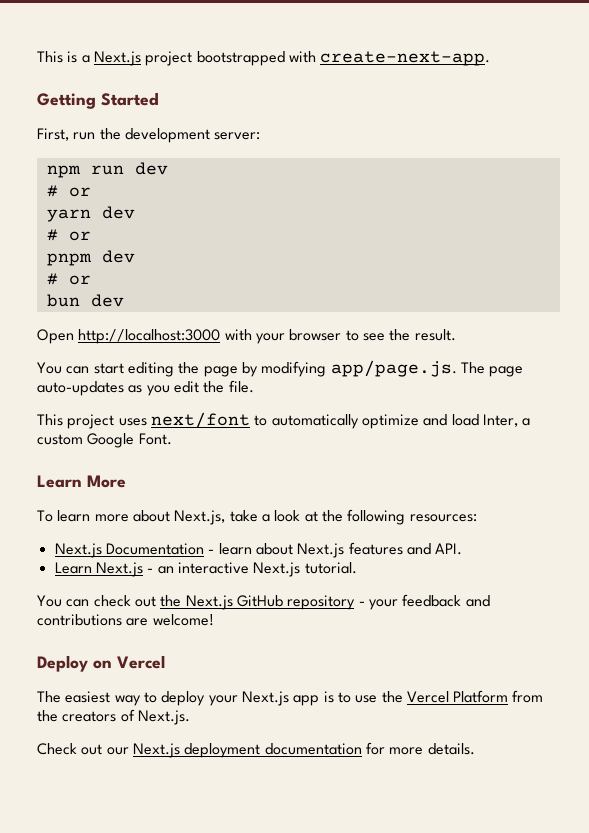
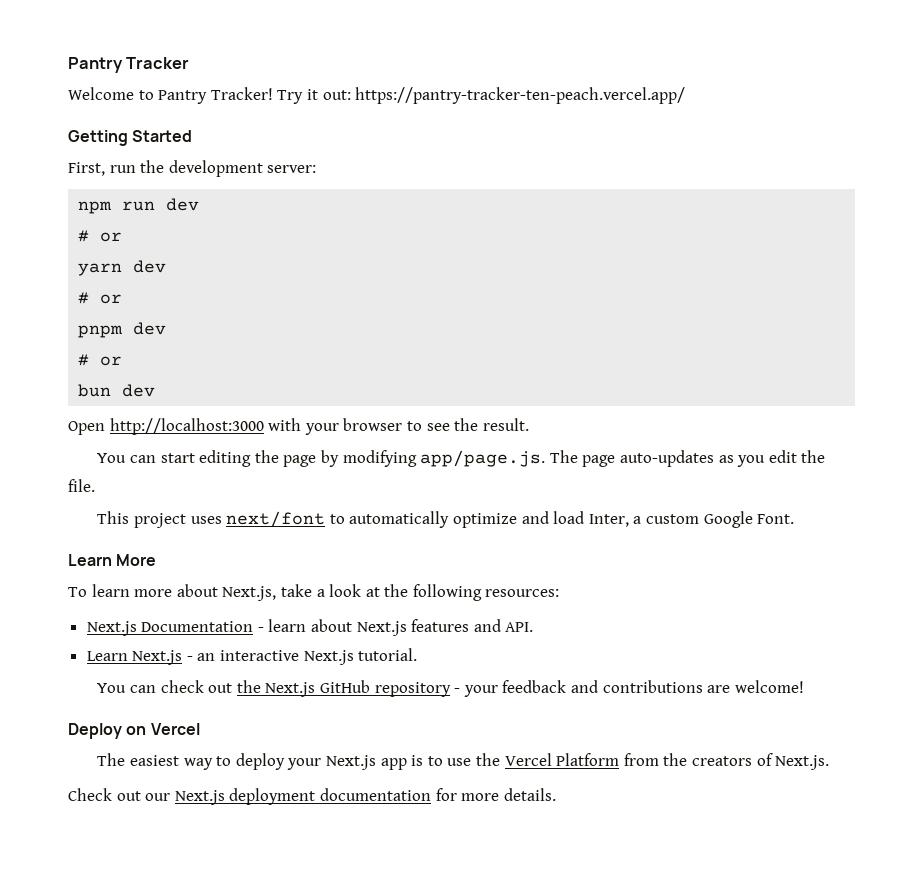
- This is a Next.js project bootstrapped with create-next-app.
+ Pantry Tracker
+ Welcome to Pantry Tracker! Try it out: https://pantry-tracker-ten-peach.vercel.app/

